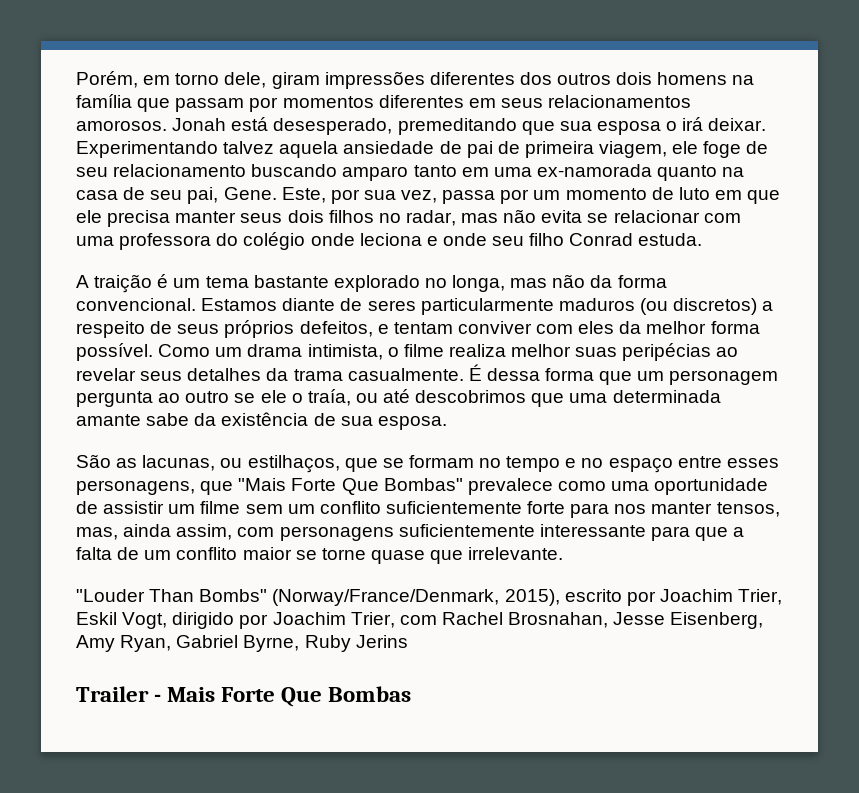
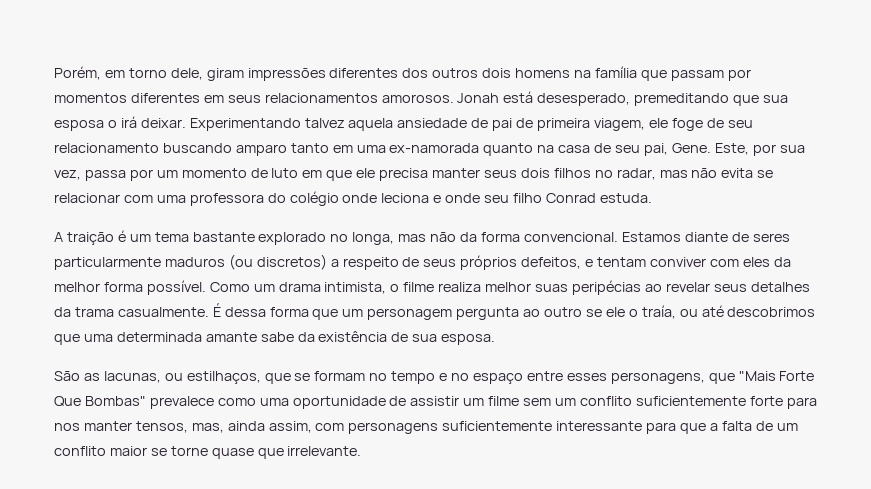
- "Louder Than Bombs" (Norway/France/Denmark, 2015), escrito por Joachim Trier, Eskil Vogt, dirigido por Joachim Trier, com Rachel Brosnahan, Jesse Eisenberg, Amy Ryan, Gabriel Byrne, Ruby Jerins
- Trailer - Mais Forte Que Bombas

